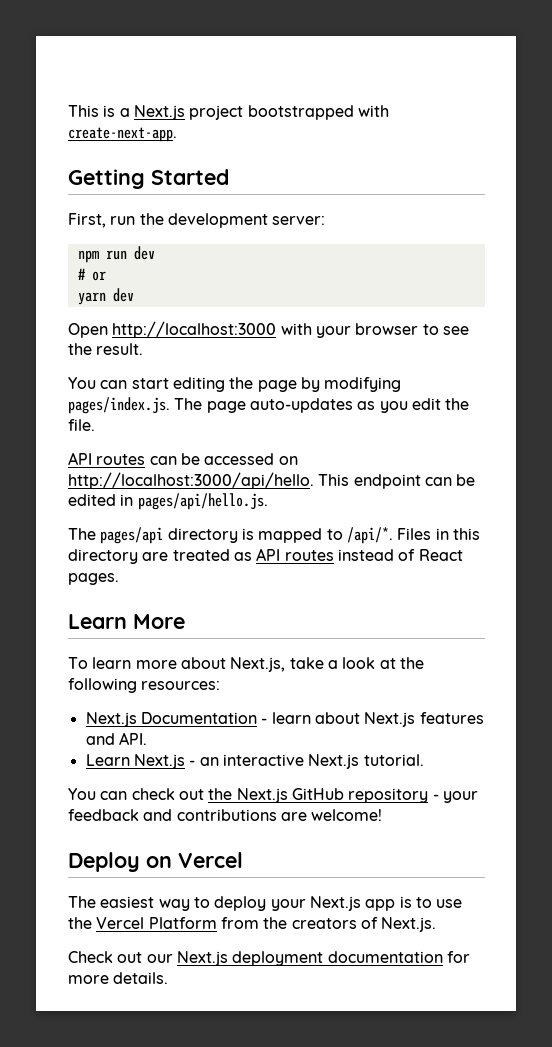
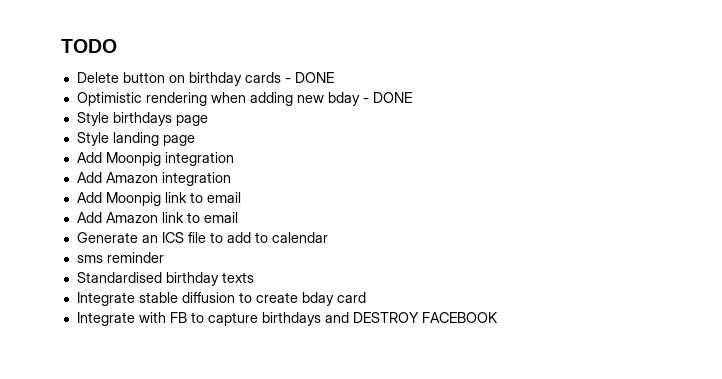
- This is a Next.js project bootstrapped with create-next-app.
- Getting Started
- First, run the development server:
- npm run dev
- # or
- yarn dev
- Open http://localhost:3000 with your browser to see the result.
- You can start editing the page by modifying pages/index.js. The page auto-updates as you edit the file.
- API routes can be accessed on http://localhost:3000/api/hello. This endpoint can be edited in pages/api/hello.js.
- The pages/api directory is mapped to /api/*. Files in this directory are treated as API routes instead of React pages.
- Learn More
- To learn more about Next.js, take a look at the following resources:
- Next.js Documentation - learn about Next.js features and API.
- Learn Next.js - an interactive Next.js tutorial.
- You can check out the Next.js GitHub repository - your feedback and contributions are welcome!
- Deploy on Vercel
- The easiest way to deploy your Next.js app is to use the Vercel Platform from the creators of Next.js.
- Check out our Next.js deployment documentation for more details.
+ TODO
+ Delete button on birthday cards - DONE
+ Optimistic rendering when adding new bday - DONE
+ Style birthdays page
+ Style landing page
+ Add Moonpig integration
+ Add Amazon integration
+ Add Moonpig link to email
+ Add Amazon link to email
+ Generate an ICS file to add to calendar
+ sms reminder
+ Standardised birthday texts
+ Integrate stable diffusion to create bday card
+ Integrate with FB to capture birthdays and DESTROY FACEBOOK

